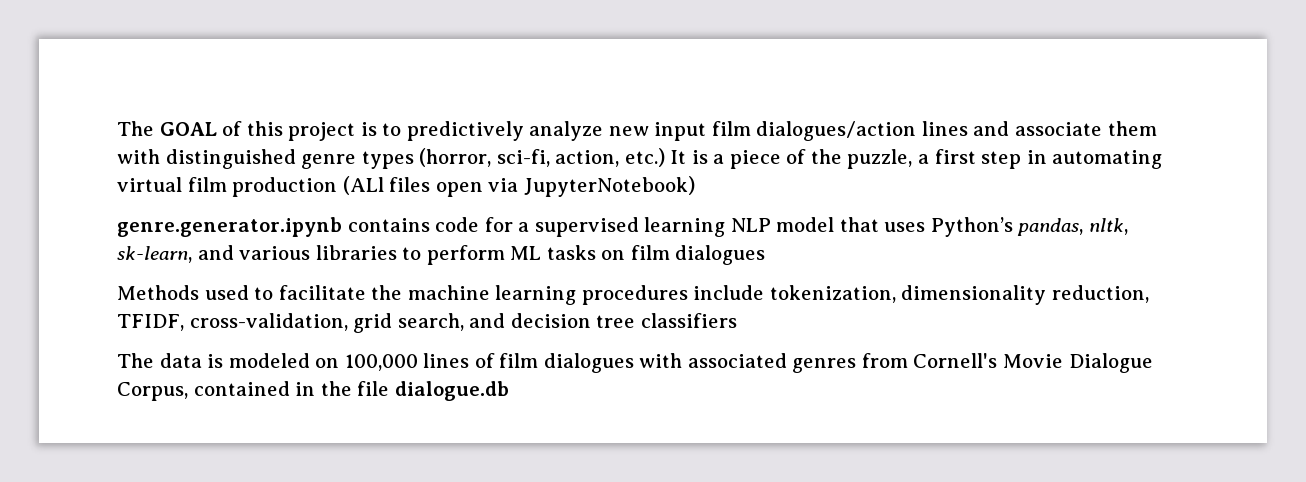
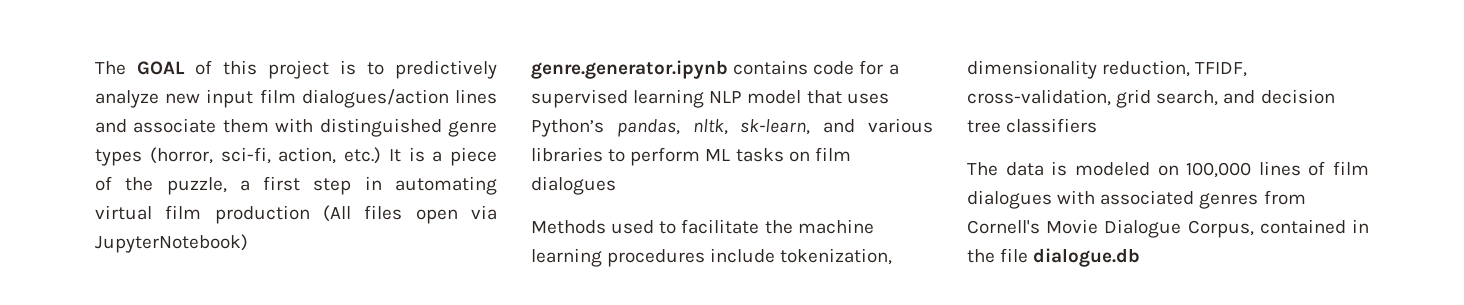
- The GOAL of this project is to predictively analyze new input film dialogues/action lines and associate them with distinguished genre types (horror, sci-fi, action, etc.) It is a piece of the puzzle, a first step in automating virtual film production (ALl files open via JupyterNotebook)
+ The GOAL of this project is to predictively analyze new input film dialogues/action lines and associate them with distinguished genre types (horror, sci-fi, action, etc.) It is a piece of the puzzle, a first step in automating virtual film production (All files open via JupyterNotebook)

